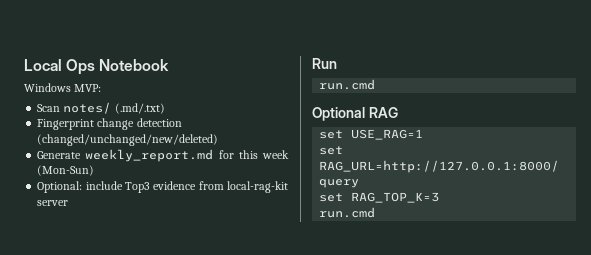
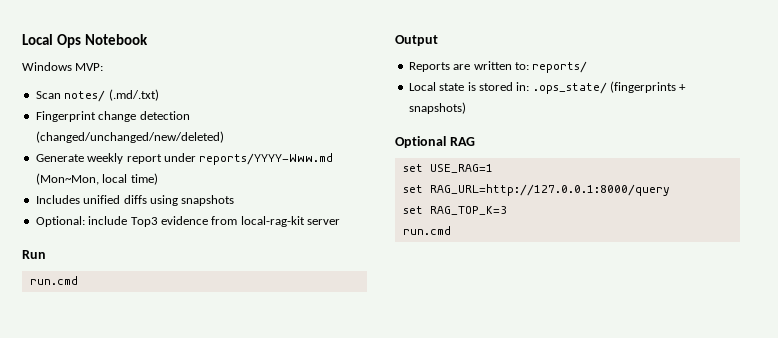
- Generate weekly_report.md for this week (Mon-Sun)
+ Generate weekly report under reports/YYYY-Www.md (Mon~Mon, local time)
+ Includes unified diffs using snapshots
+ Output
+ Reports are written to: reports/
+ Local state is stored in: .ops_state/ (fingerprints + snapshots)

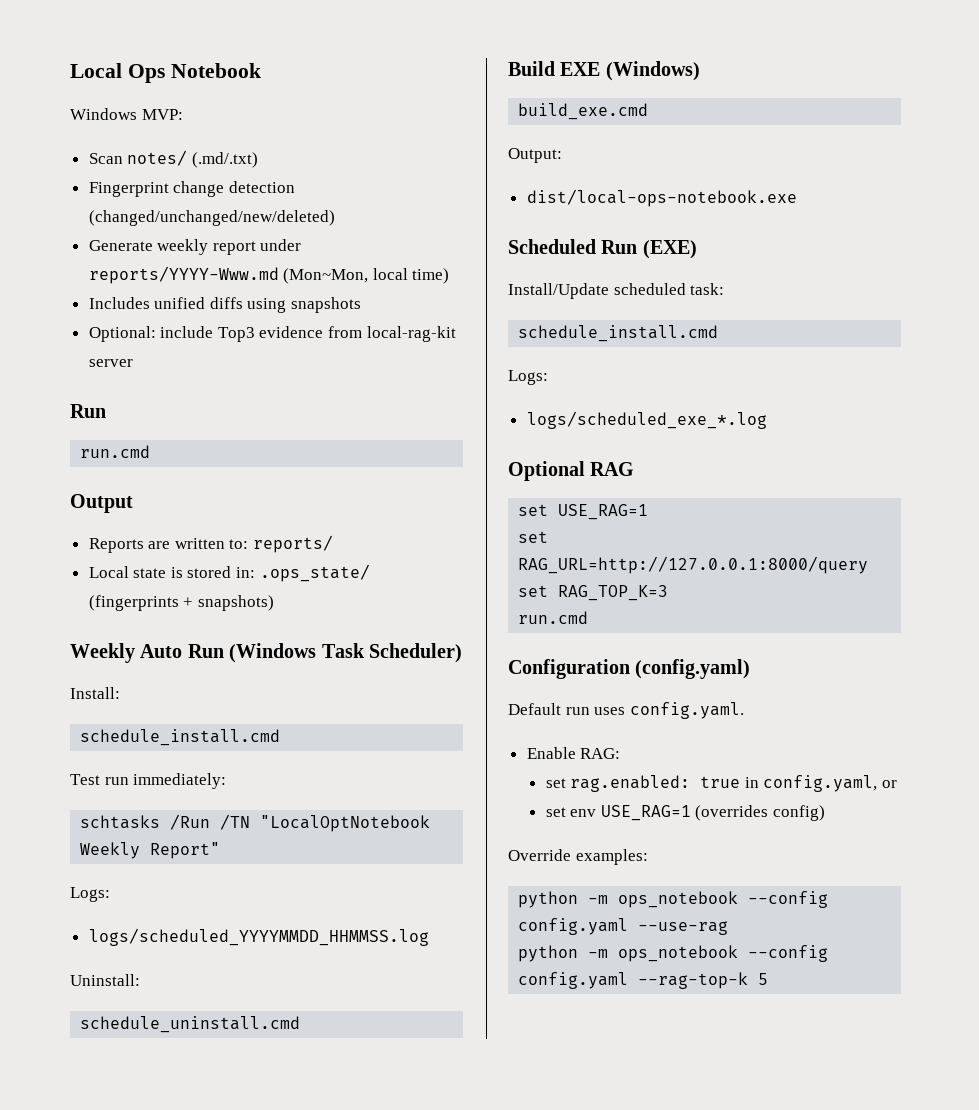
+ Weekly Auto Run (Windows Task Scheduler)
+ Install:
+ schedule_install.cmd
+ Test run immediately:
+ schtasks /Run /TN "LocalOptNotebook Weekly Report"
+ Logs:
+ logs/scheduled_YYYYMMDD_HHMMSS.log
+ Uninstall:
+ schedule_uninstall.cmd
+ Build EXE (Windows)
+ build_exe.cmd
+ Output:
+ dist/local-ops-notebook.exe
+ Scheduled Run (EXE)
+ Install/Update scheduled task:
+ schedule_install.cmd
+ Logs:
+ logs/scheduled_exe_*.log
+ Configuration (config.yaml)
+ Default run uses config.yaml.
+ Enable RAG:
+ set rag.enabled: true in config.yaml, or
+ set env USE_RAG=1 (overrides config)
+ Override examples:
+ python -m ops_notebook --config config.yaml --use-rag
+ python -m ops_notebook --config config.yaml --rag-top-k 5

